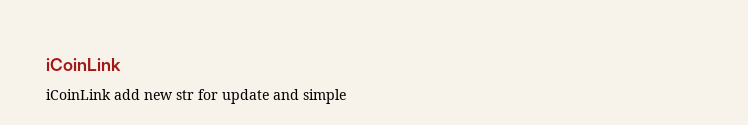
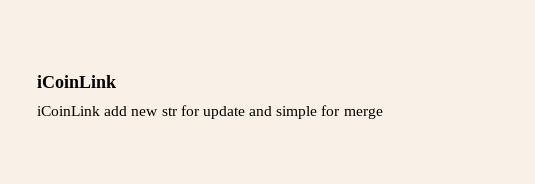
- iCoinLink add new str for update and simple
+ iCoinLink add new str for update and simple for merge

